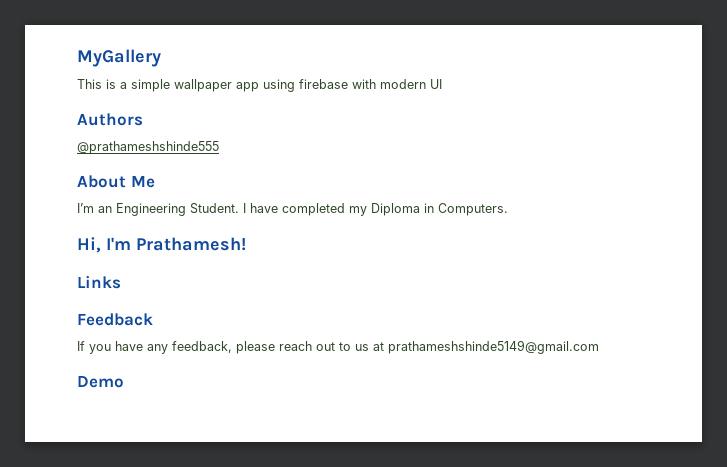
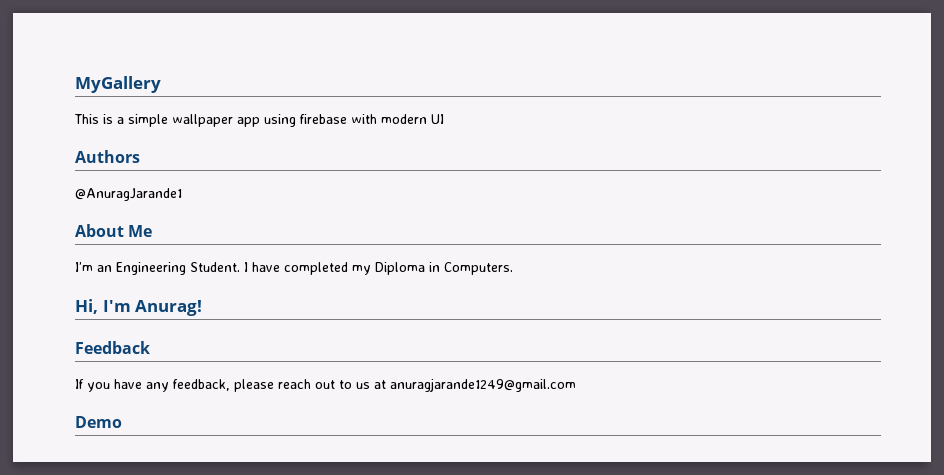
- @prathameshshinde555
+ @AnuragJarande1
- Hi, I'm Prathamesh!
- Links
+ Hi, I'm Anurag!
- If you have any feedback, please reach out to us at prathameshshinde5149@gmail.com
+ If you have any feedback, please reach out to us at anuragjarande1249@gmail.com

